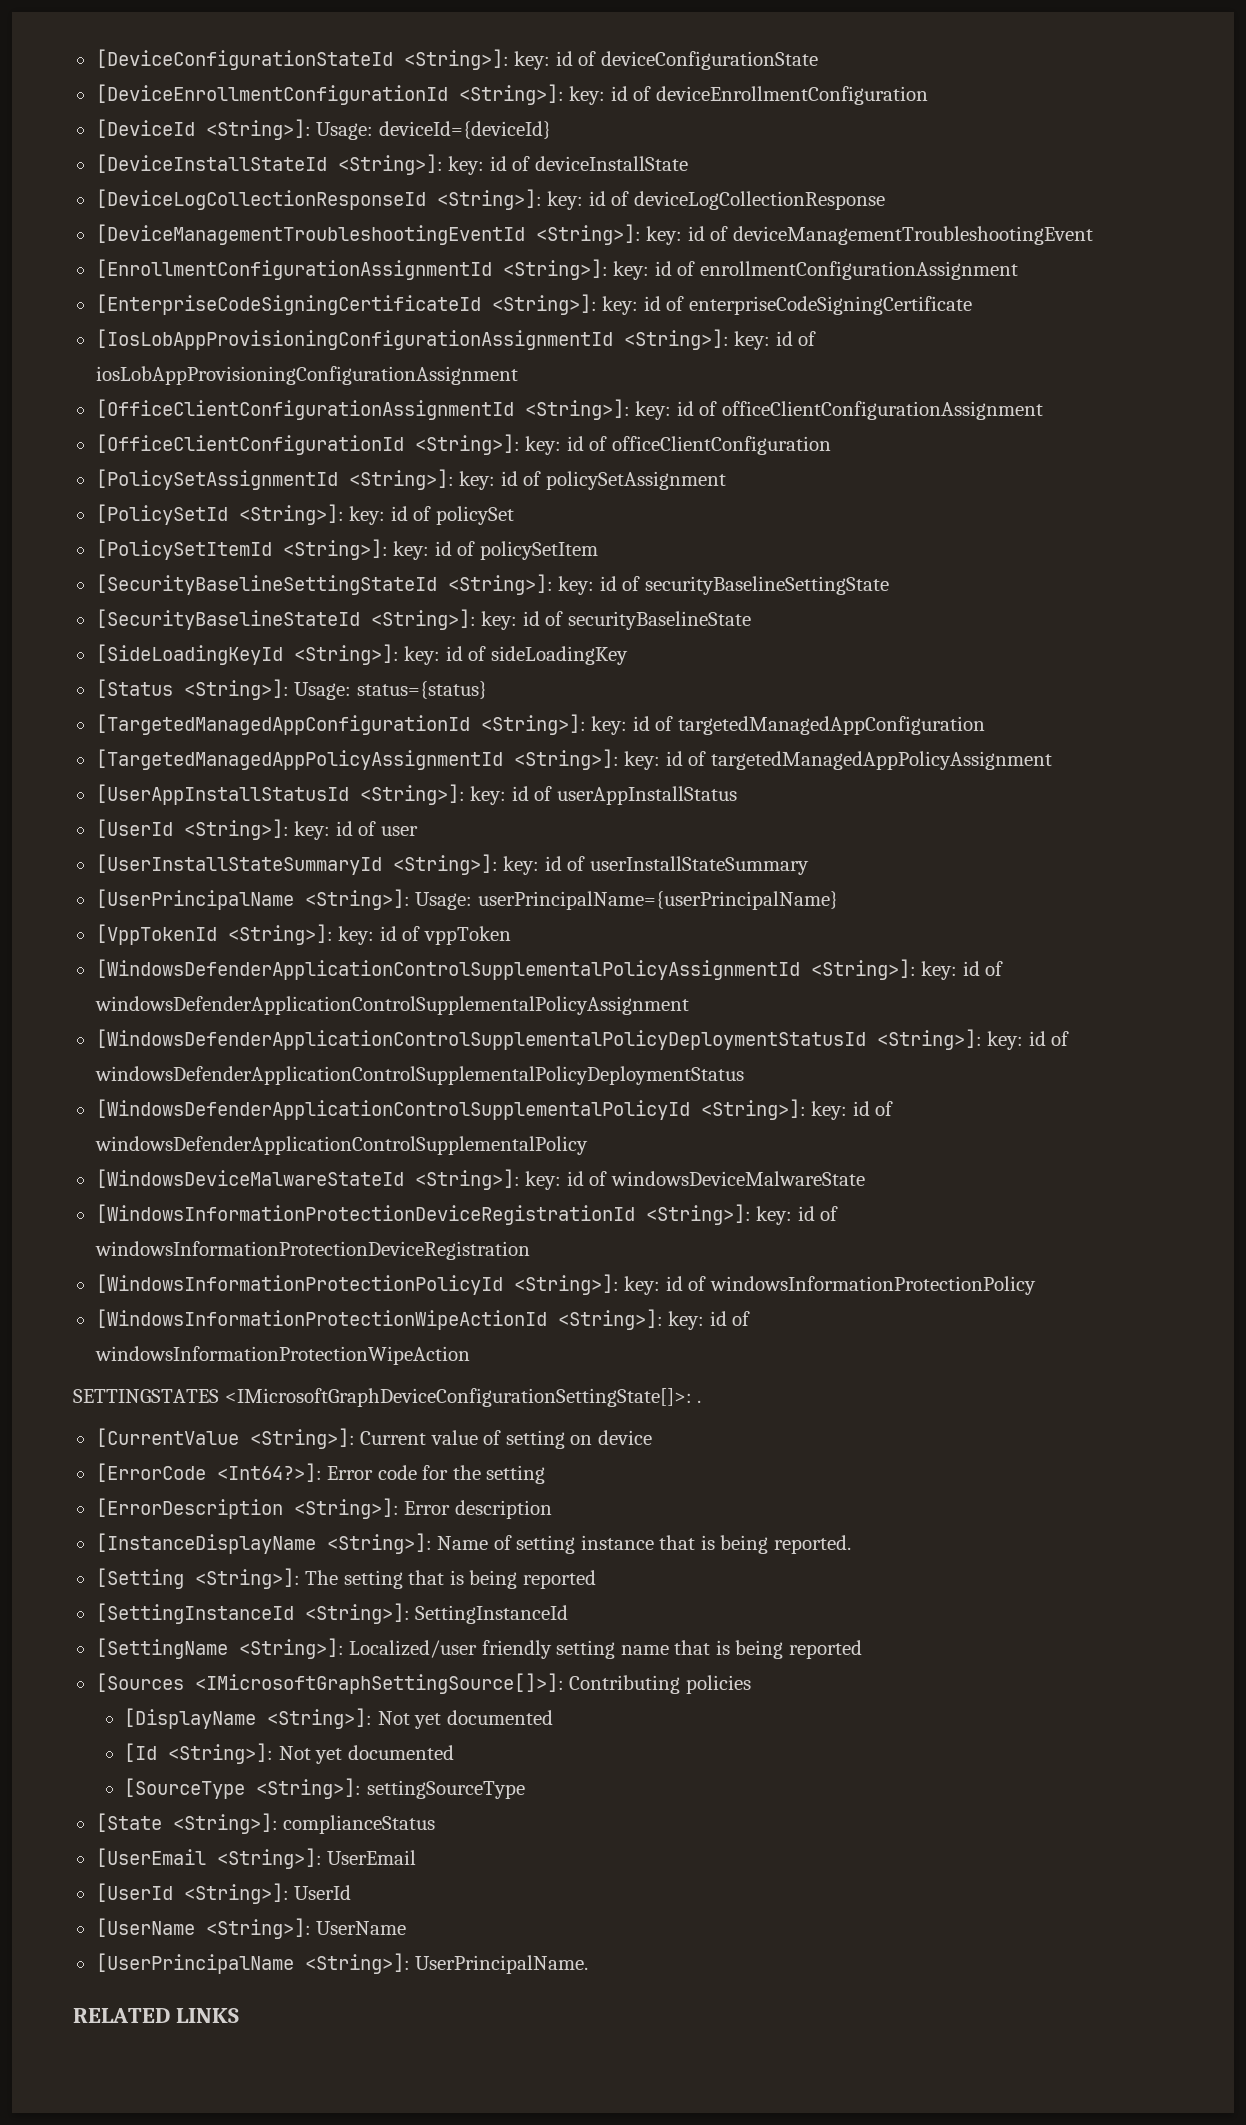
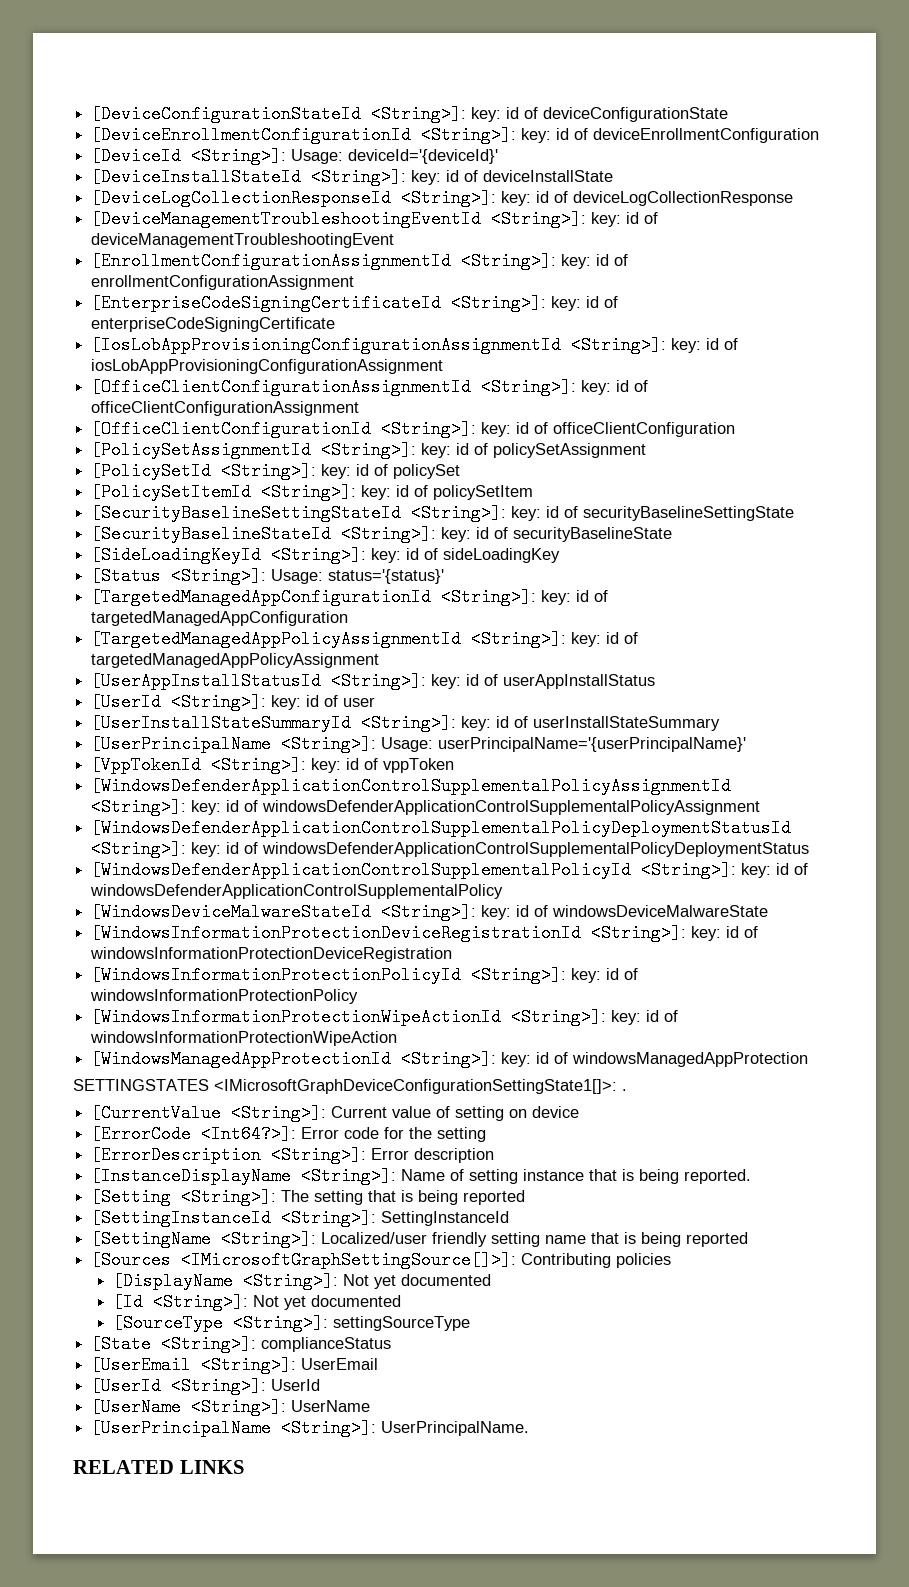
- [DeviceId <String>]: Usage: deviceId={deviceId}
+ [DeviceId <String>]: Usage: deviceId='{deviceId}'
- [Status <String>]: Usage: status={status}
+ [Status <String>]: Usage: status='{status}'
- [UserPrincipalName <String>]: Usage: userPrincipalName={userPrincipalName}
+ [UserPrincipalName <String>]: Usage: userPrincipalName='{userPrincipalName}'
+ [WindowsManagedAppProtectionId <String>]: key: id of windowsManagedAppProtection
- SETTINGSTATES <IMicrosoftGraphDeviceConfigurationSettingState[]>: .
+ SETTINGSTATES <IMicrosoftGraphDeviceConfigurationSettingState1[]>: .

